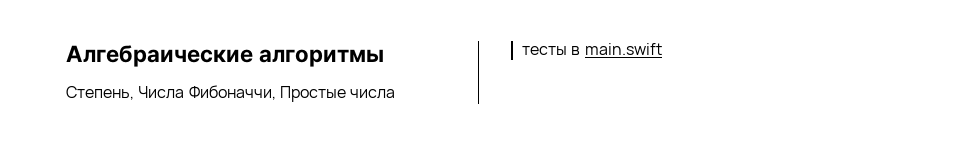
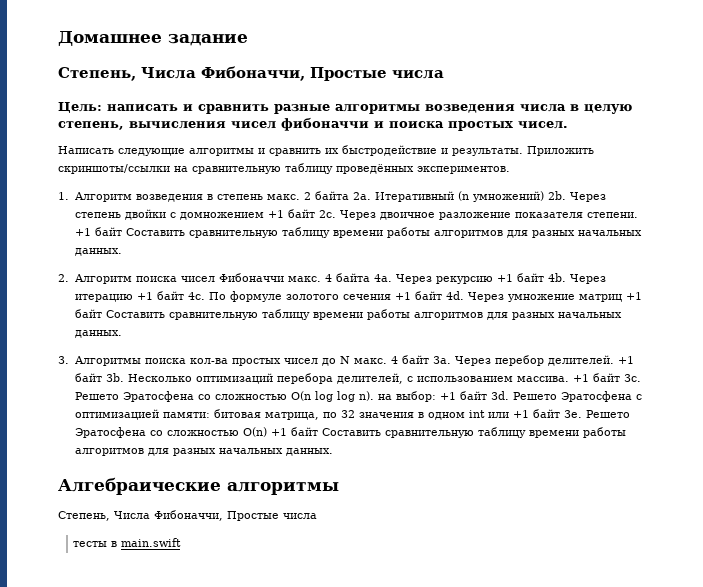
+ Домашнее задание
+ Степень, Числа Фибоначчи, Простые числа
+ Цель: написать и сравнить разные алгоритмы возведения числа в целую степень, вычисления чисел фибоначчи и поиска простых чисел.
+ Написать следующие алгоритмы и сравнить их быстродействие и результаты. Приложить скриншоты/ссылки на сравнительную таблицу проведённых экспериментов.
+ 1. Алгоритм возведения в степень макс. 2 байта 2а. Итеративный (n умножений) 2b. Через степень двойки с домножением +1 байт 2c. Через двоичное разложение показателя степени. +1 байт Составить сравнительную таблицу времени работы алгоритмов для разных начальных данных.
+ 2. Алгоритм поиска чисел Фибоначчи макс. 4 байта 4a. Через рекурсию +1 байт 4b. Через итерацию +1 байт 4c. По формуле золотого сечения +1 байт 4d. Через умножение матриц +1 байт Составить сравнительную таблицу времени работы алгоритмов для разных начальных данных.
+ 3. Алгоритмы поиска кол-ва простых чисел до N макс. 4 байт 3a. Через перебор делителей. +1 байт 3b. Несколько оптимизаций перебора делителей, с использованием массива. +1 байт 3c. Решето Эратосфена со сложностью O(n log log n). на выбор: +1 байт 3d. Решето Эратосфена с оптимизацией памяти: битовая матрица, по 32 значения в одном int или +1 байт 3e. Решето Эратосфена со сложностью O(n) +1 байт Составить сравнительную таблицу времени работы алгоритмов для разных начальных данных.

